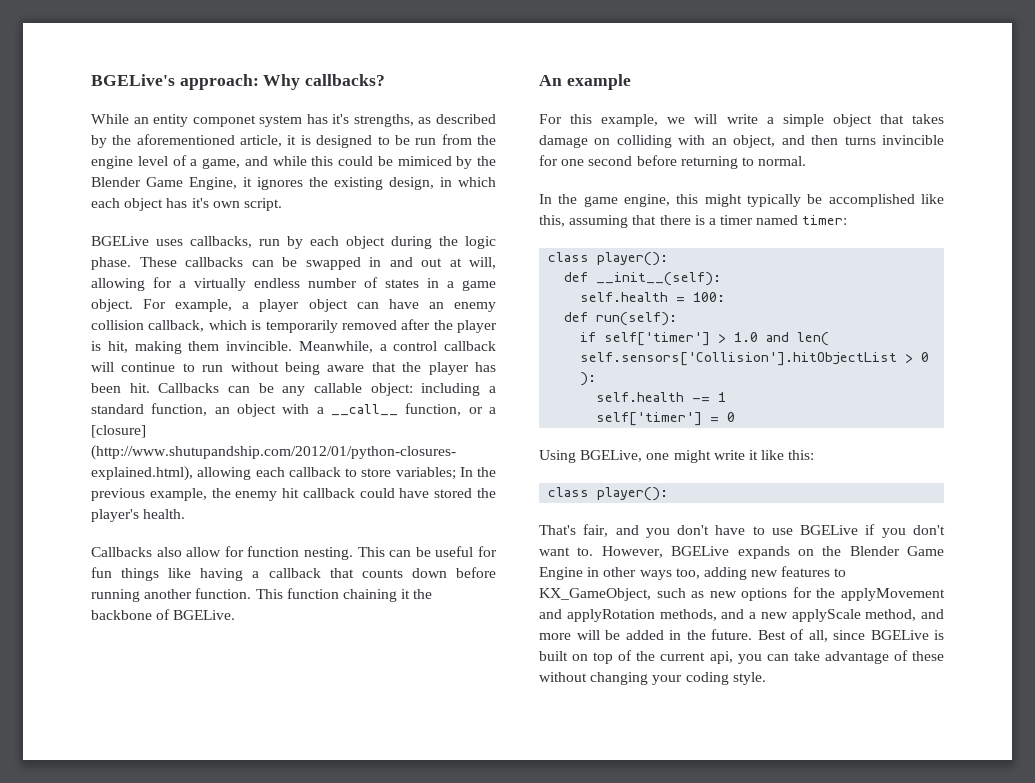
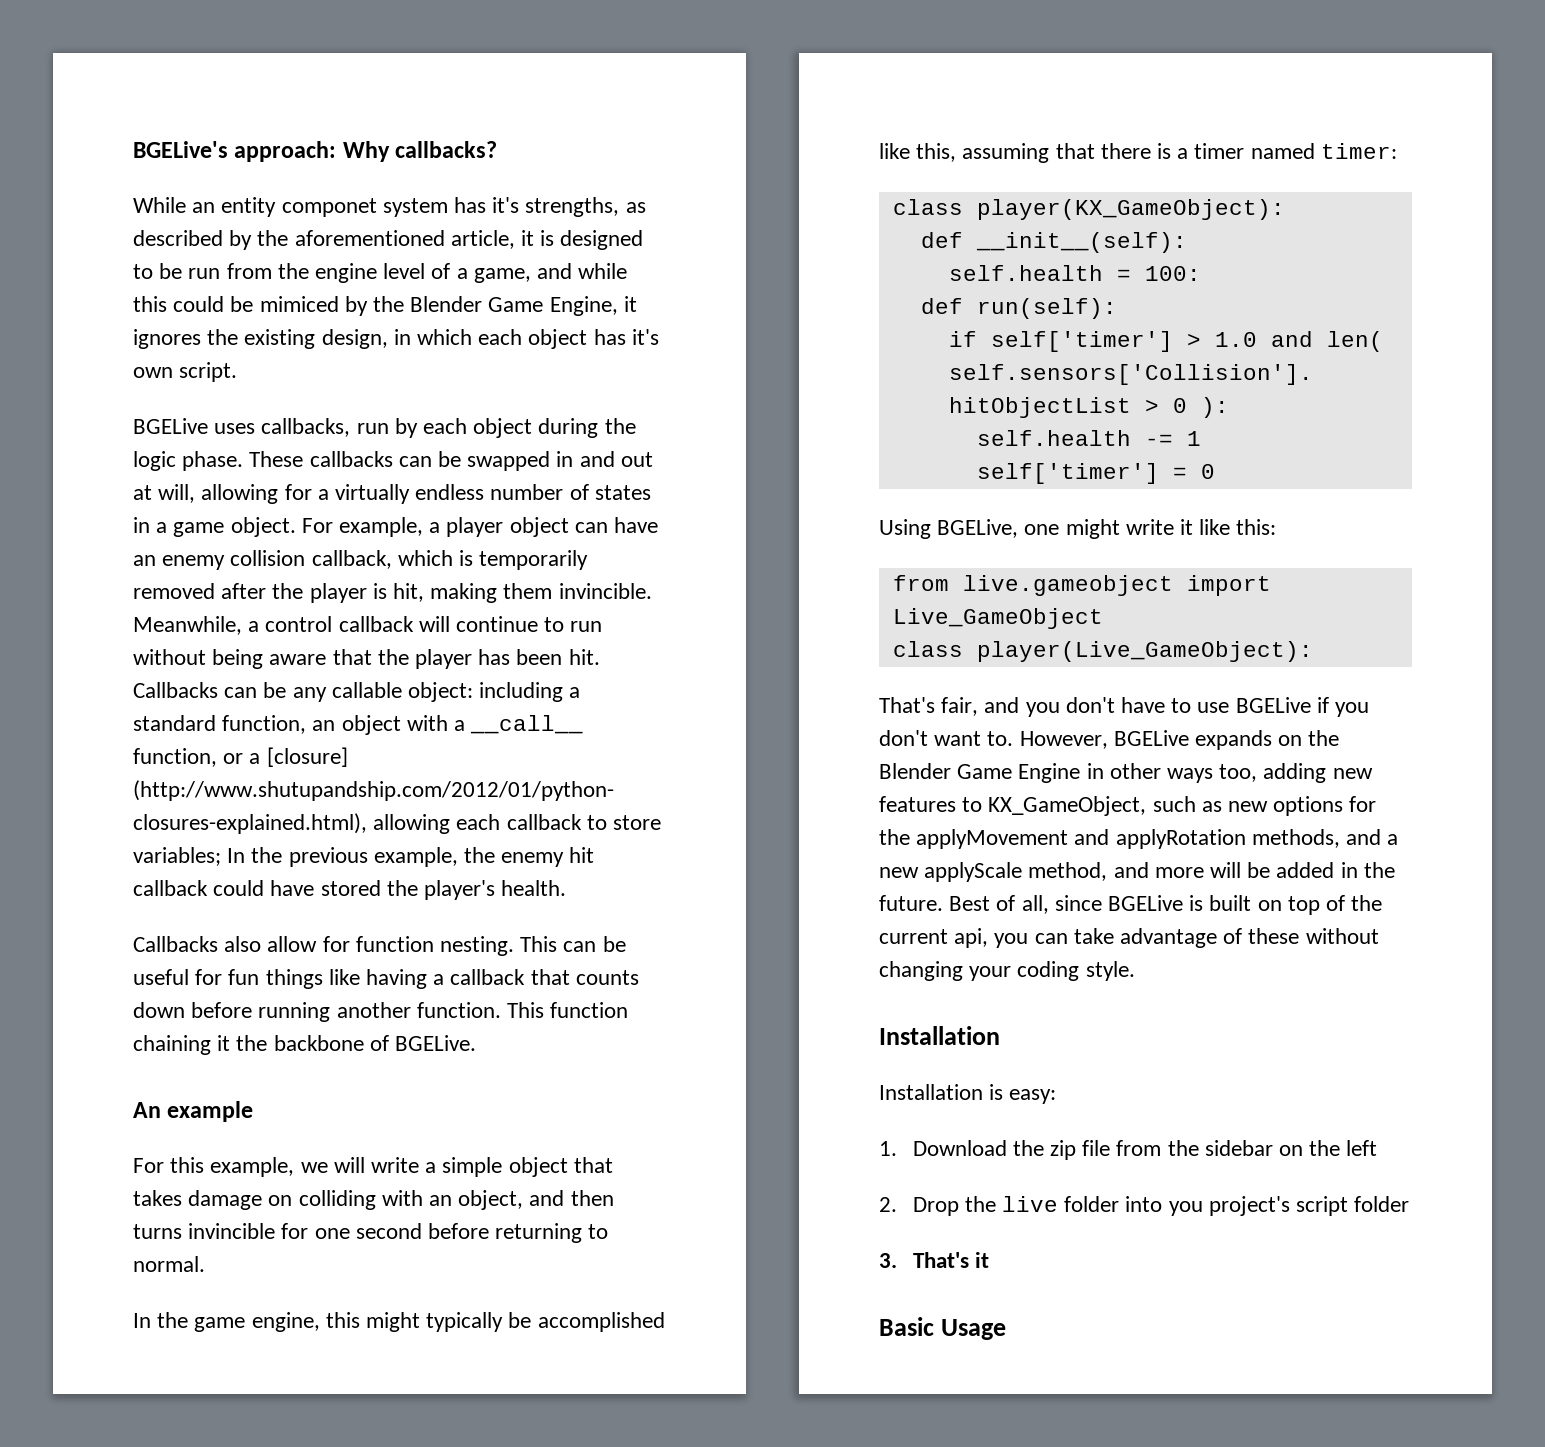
  In the game engine, this might typically be accomplished like this, assuming that there is a timer named timer:
- class player():
+ class player(KX_GameObject):
  Using BGELive, one might write it like this:
- class player():
+ from live.gameobject import Live_GameObject
+ class player(Live_GameObject):
  Best of all, since BGELive is built on top of the current api, you can take advantage of these without changing your coding style.
+ Installation
+ Installation is easy:
+ 1. Download the zip file from the sidebar on the left
+ 2. Drop the live folder into you project's script folder
+ 3. That's it
+ Basic Usage

